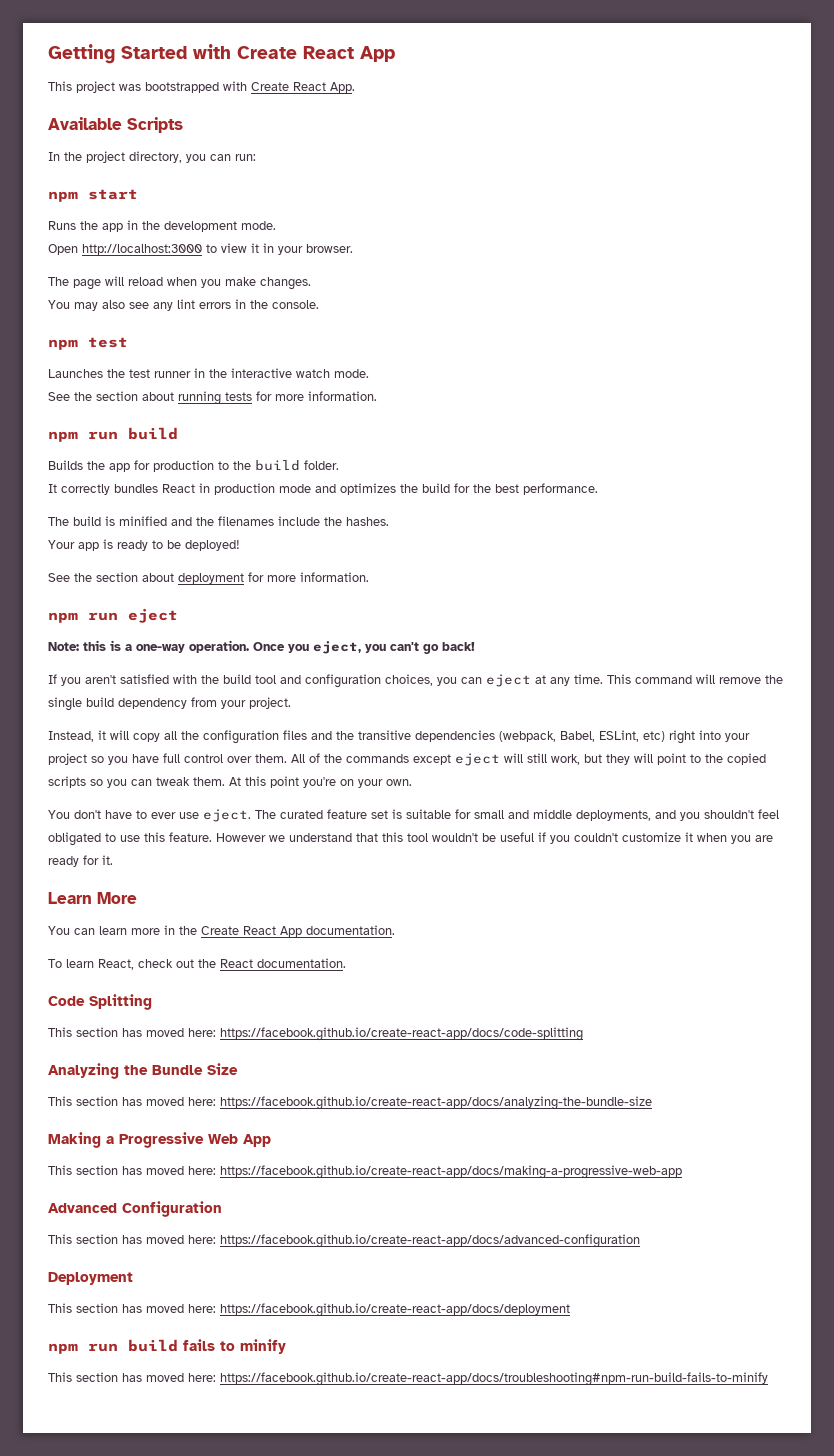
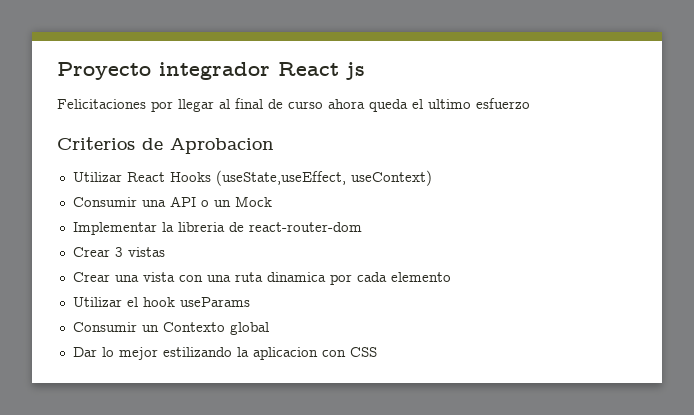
- Getting Started with Create React App
- This project was bootstrapped with Create React App.
- Available Scripts
- In the project directory, you can run:
- npm start
- Runs the app in the development mode.
- Open http://localhost:3000 to view it in your browser.
- The page will reload when you make changes.
- You may also see any lint errors in the console.
- npm test
- Launches the test runner in the interactive watch mode.
- See the section about running tests for more information.
- npm run build
- Builds the app for production to the build folder.
- It correctly bundles React in production mode and optimizes the build for the best performance.
- The build is minified and the filenames include the hashes.
- Your app is ready to be deployed!
- See the section about deployment for more information.
- npm run eject
- Note: this is a one-way operation. Once you eject, you can't go back!
- If you aren't satisfied with the build tool and configuration choices, you can eject at any time. This command will remove the single build dependency from your project.
- Instead, it will copy all the configuration files and the transitive dependencies (webpack, Babel, ESLint, etc) right into your project so you have full control over them. All of the commands except eject will still work, but they will point to the copied scripts so you can tweak them. At this point you're on your own.
- You don't have to ever use eject. The curated feature set is suitable for small and middle deployments, and you shouldn't feel obligated to use this feature. However we understand that this tool wouldn't be useful if you couldn't customize it when you are ready for it.
- Learn More
- You can learn more in the Create React App documentation.
- To learn React, check out the React documentation.
- Code Splitting
- This section has moved here: https://facebook.github.io/create-react-app/docs/code-splitting
- Analyzing the Bundle Size
- This section has moved here: https://facebook.github.io/create-react-app/docs/analyzing-the-bundle-size
- Making a Progressive Web App
- This section has moved here: https://facebook.github.io/create-react-app/docs/making-a-progressive-web-app
- Advanced Configuration
- This section has moved here: https://facebook.github.io/create-react-app/docs/advanced-configuration
- Deployment
- This section has moved here: https://facebook.github.io/create-react-app/docs/deployment
- npm run build fails to minify
- This section has moved here: https://facebook.github.io/create-react-app/docs/troubleshooting#npm-run-build-fails-to-minify
+ Proyecto integrador React js
+ Felicitaciones por llegar al final de curso ahora queda el ultimo esfuerzo
+ Criterios de Aprobacion
+ Utilizar React Hooks (useState,useEffect, useContext)
+ Consumir una API o un Mock
+ Implementar la libreria de react-router-dom
+ Crear 3 vistas
+ Crear una vista con una ruta dinamica por cada elemento
+ Utilizar el hook useParams
+ Consumir un Contexto global
+ Dar lo mejor estilizando la aplicacion con CSS

